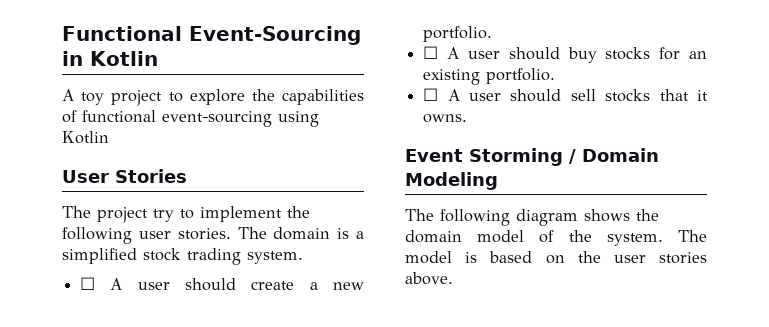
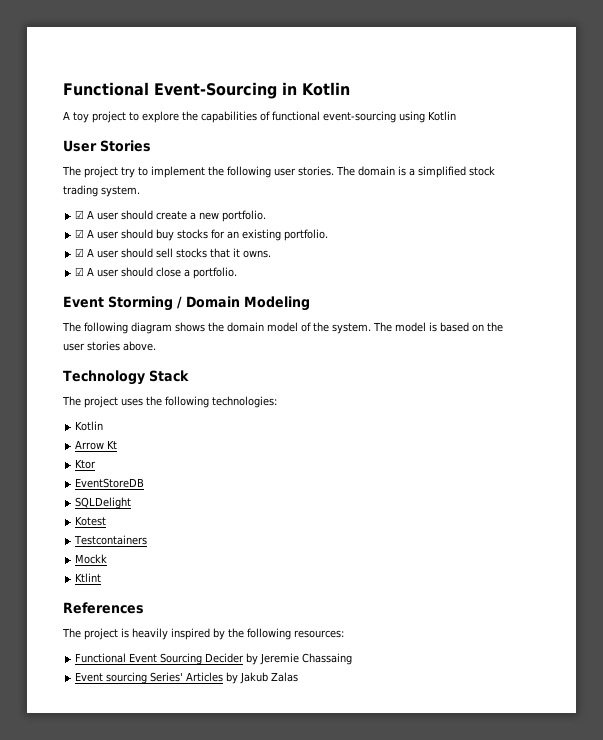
- ☐ A user should create a new portfolio.
+ ☑ A user should create a new portfolio.
- ☐ A user should buy stocks for an existing portfolio.
+ ☑ A user should buy stocks for an existing portfolio.
- ☐ A user should sell stocks that it owns.
+ ☑ A user should sell stocks that it owns.
+ ☑ A user should close a portfolio.
+ Technology Stack
+ The project uses the following technologies:
+ Kotlin
+ Arrow Kt
+ Ktor
+ EventStoreDB
+ SQLDelight
+ Kotest
+ Testcontainers
+ Mockk
+ Ktlint
+ References
+ The project is heavily inspired by the following resources:
+ Functional Event Sourcing Decider by Jeremie Chassaing
+ Event sourcing Series' Articles by Jakub Zalas

